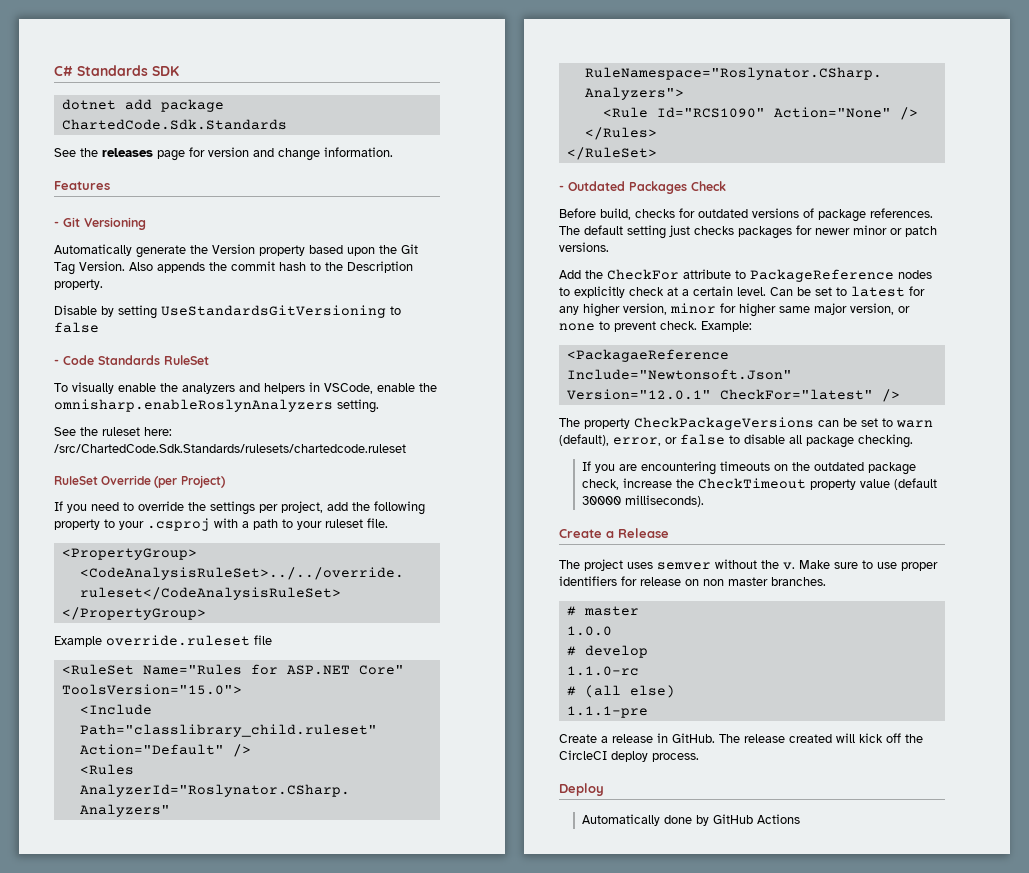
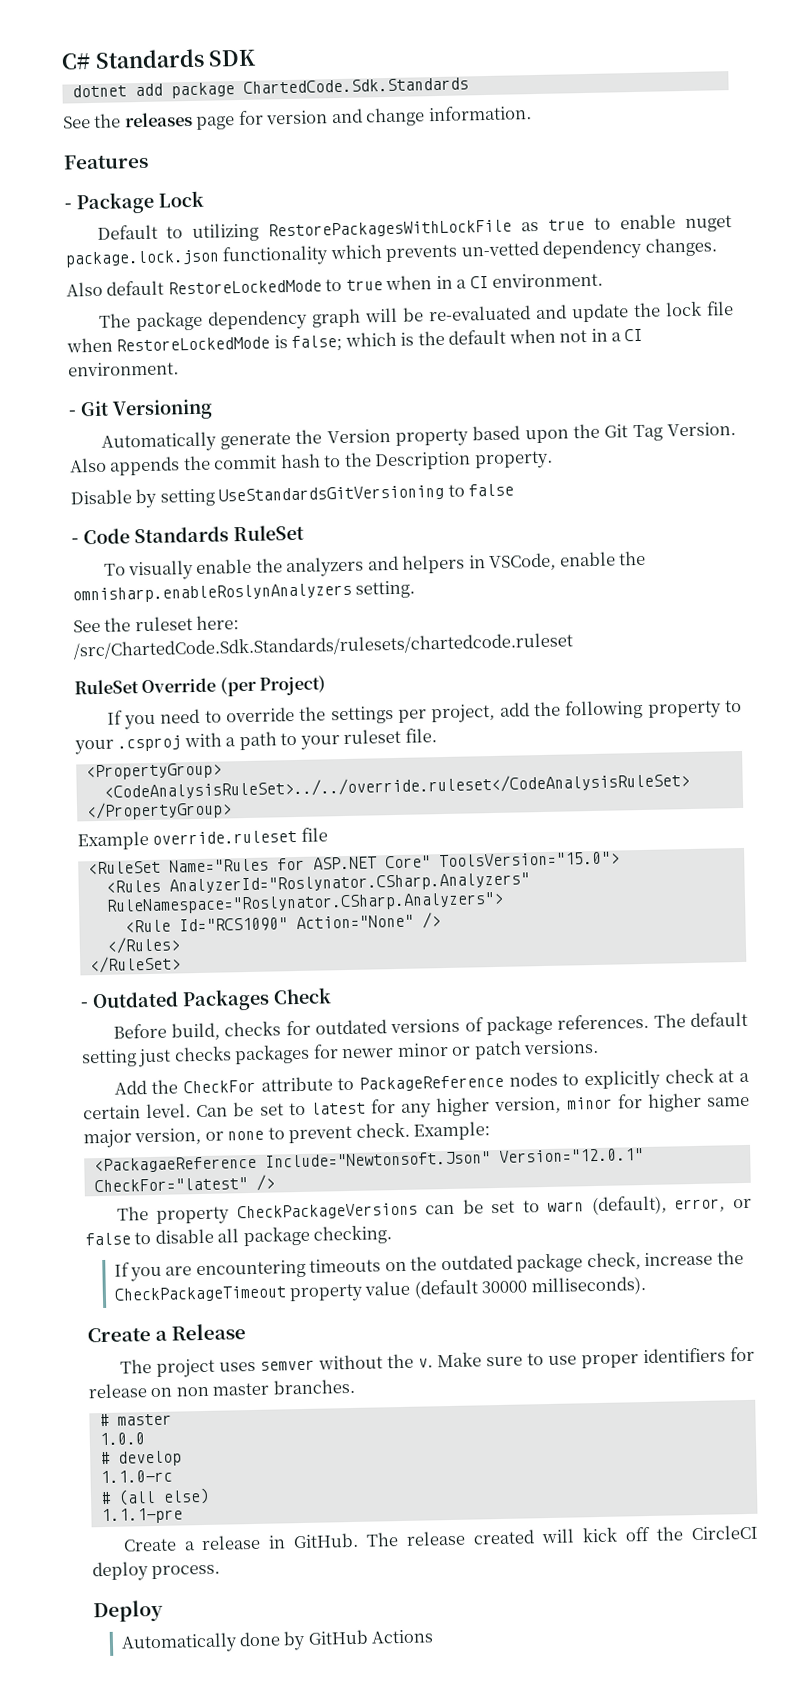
+ - Package Lock
+ Default to utilizing RestorePackagesWithLockFile as true to enable nuget package.lock.json functionality which prevents un-vetted dependency changes.
+ Also default RestoreLockedMode to true when in a CI environment.
+ The package dependency graph will be re-evaluated and update the lock file when RestoreLockedMode is false; which is the default when not in a CI environment.
- <Include Path="classlibrary_child.ruleset" Action="Default" />
- If you are encountering timeouts on the outdated package check, increase the CheckTimeout property value (default 30000 milliseconds).
+ If you are encountering timeouts on the outdated package check, increase the CheckPackageTimeout property value (default 30000 milliseconds).

